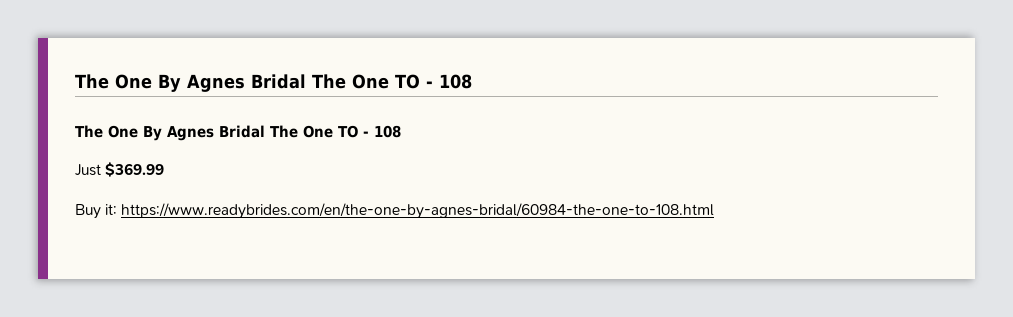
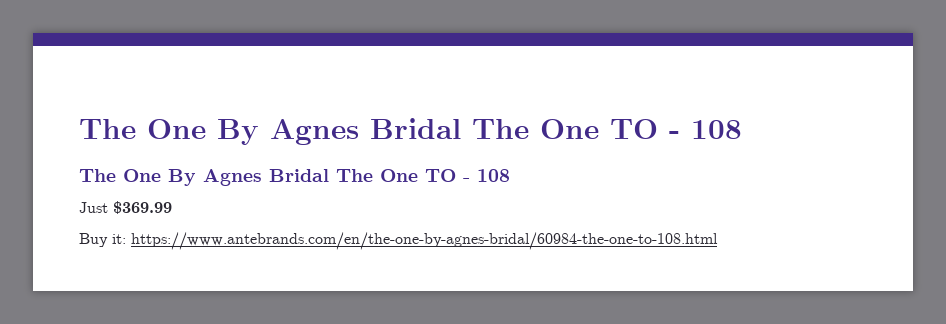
- Buy it: https://www.readybrides.com/en/the-one-by-agnes-bridal/60984-the-one-to-108.html
+ Buy it: https://www.antebrands.com/en/the-one-by-agnes-bridal/60984-the-one-to-108.html

